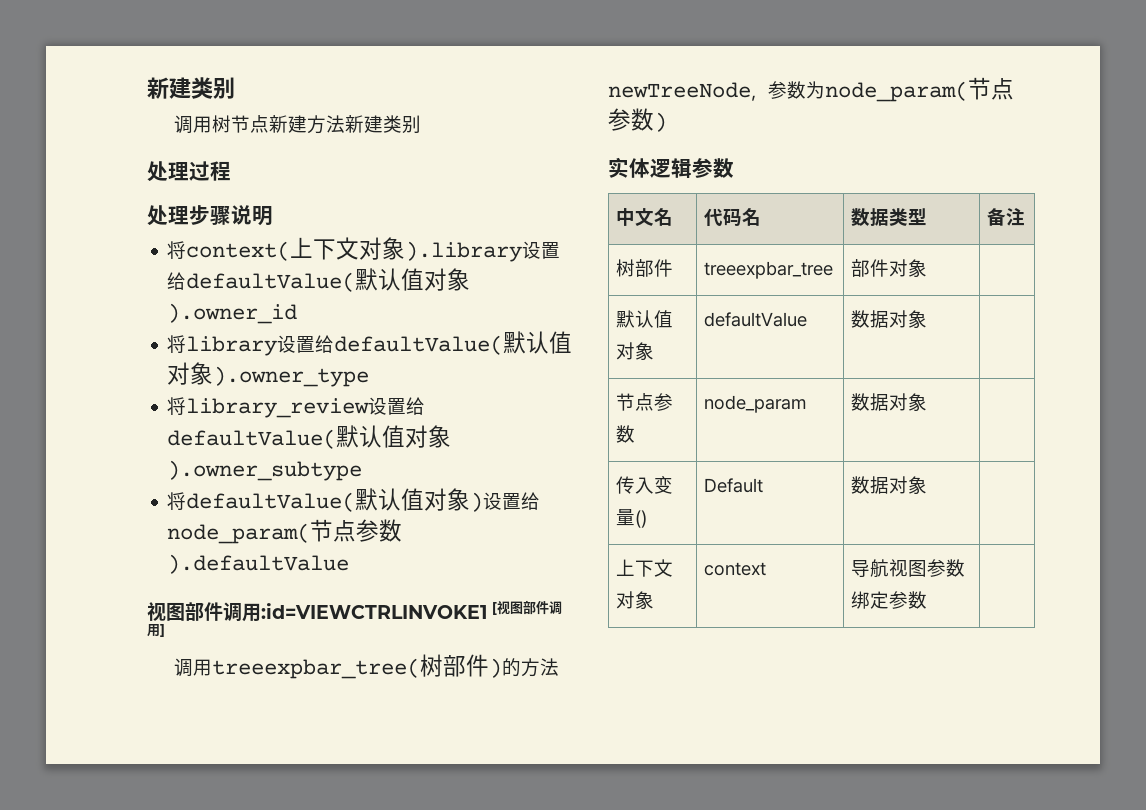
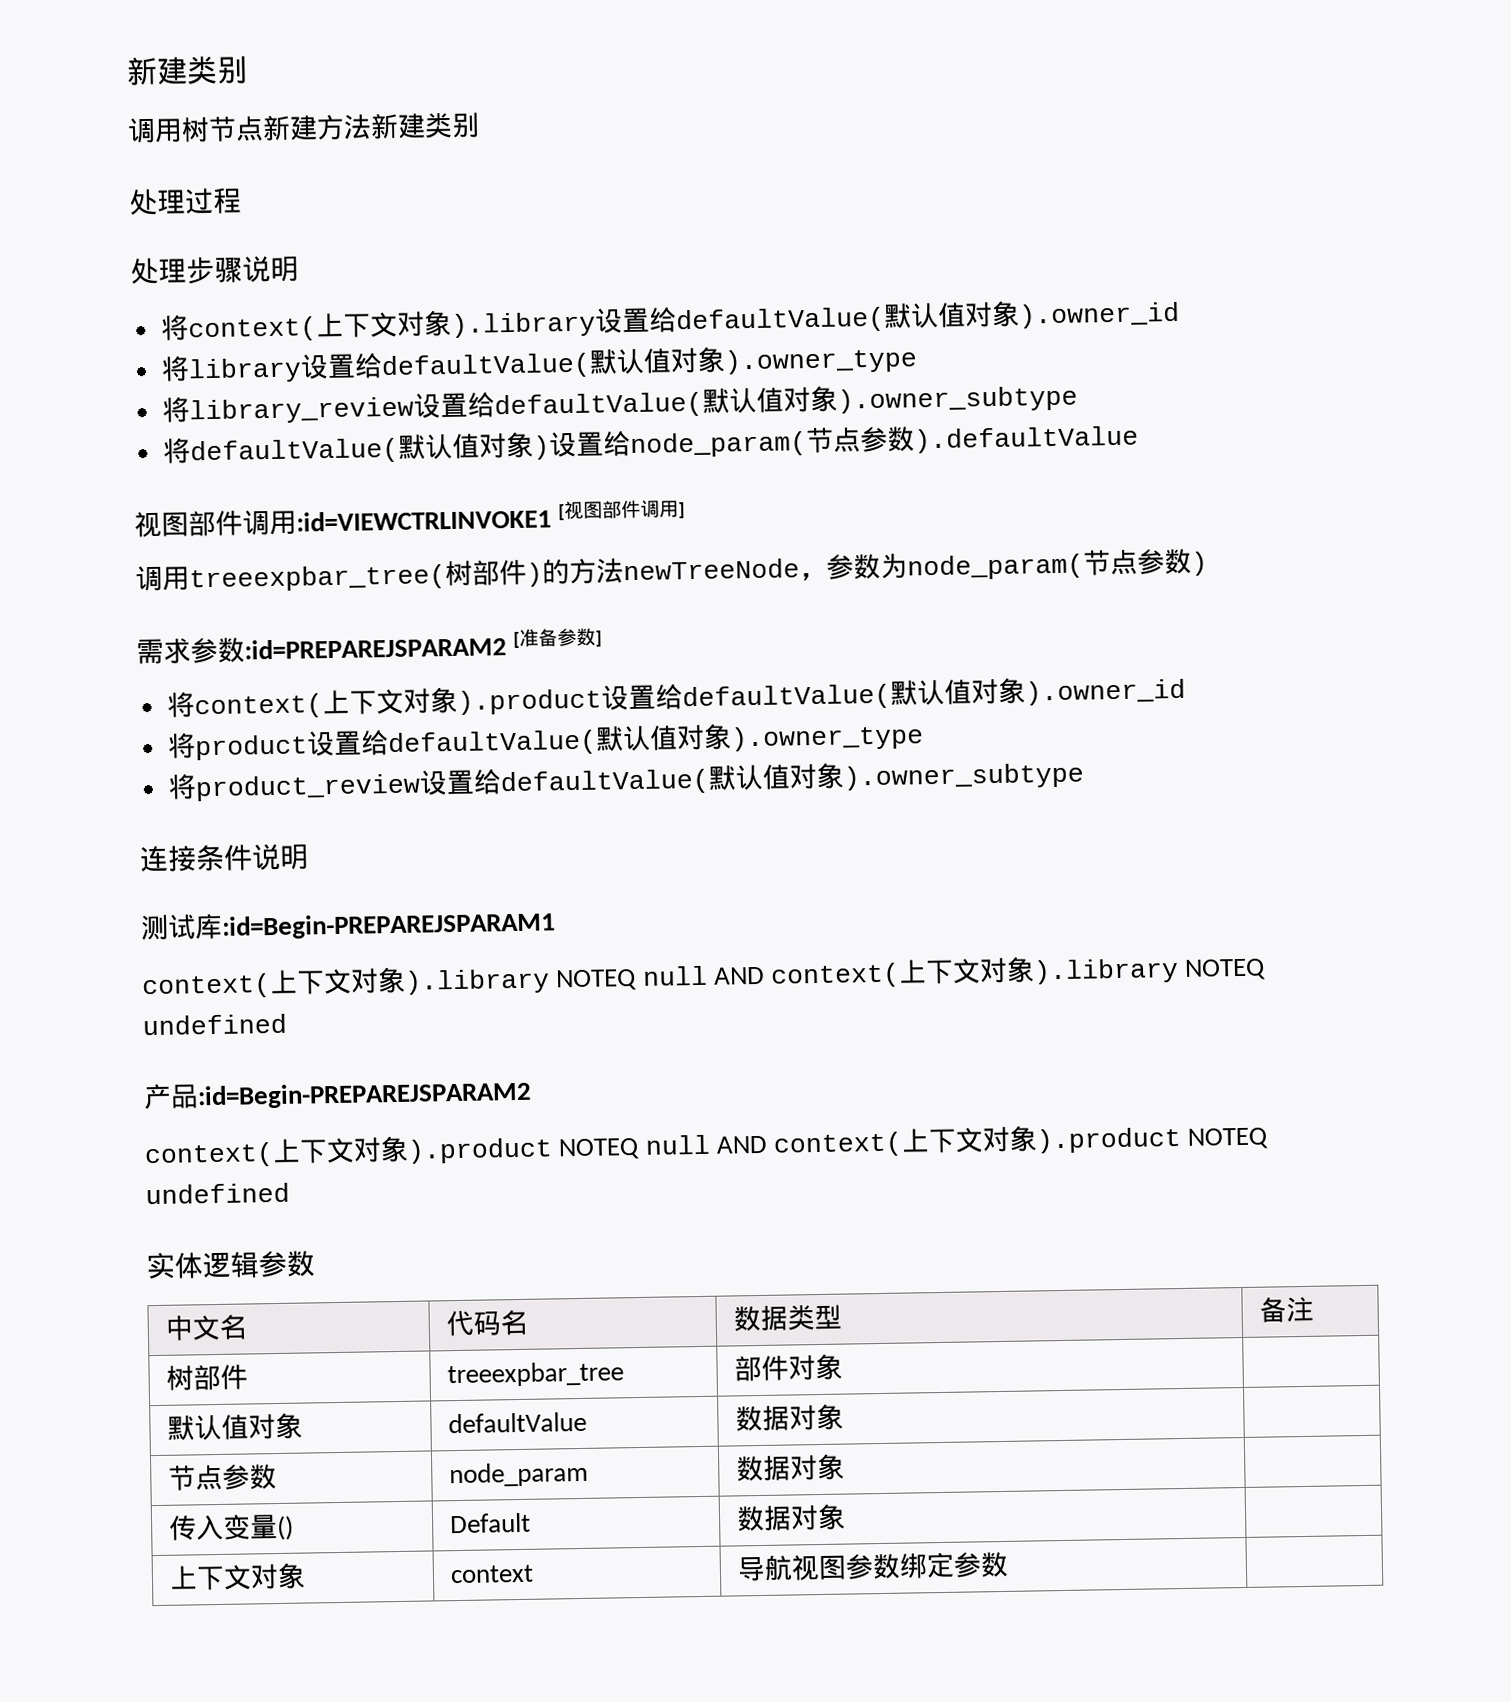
+ 需求参数:id=PREPAREJSPARAM2 [准备参数]
+ 将context(上下文对象).product设置给defaultValue(默认值对象).owner_id
+ 将product设置给defaultValue(默认值对象).owner_type
+ 将product_review设置给defaultValue(默认值对象).owner_subtype
+ 连接条件说明
+ 测试库:id=Begin-PREPAREJSPARAM1
+ context(上下文对象).library NOTEQ null AND context(上下文对象).library NOTEQ undefined
+ 产品:id=Begin-PREPAREJSPARAM2
+ context(上下文对象).product NOTEQ null AND context(上下文对象).product NOTEQ undefined

